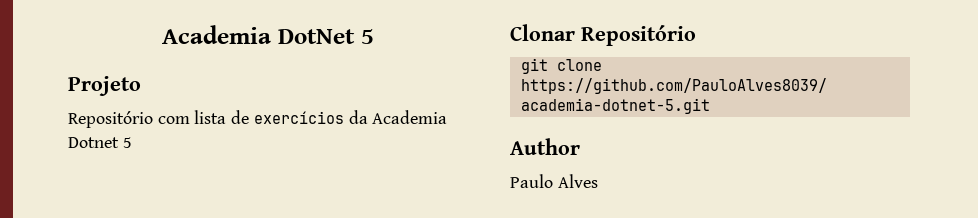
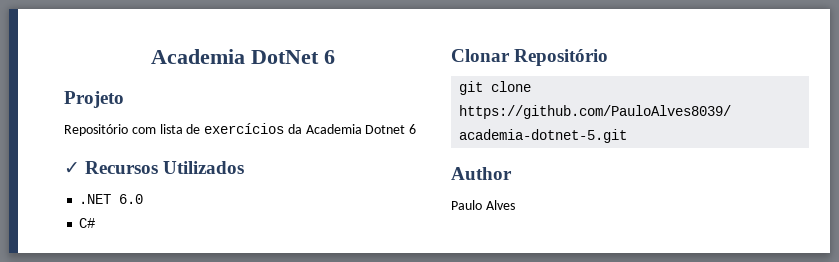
- Academia DotNet 5
+ Academia DotNet 6
- Repositório com lista de exercícios da Academia Dotnet 5
+ Repositório com lista de exercícios da Academia Dotnet 6
+ ✓ Recursos Utilizados
+ .NET 6.0
+ C#

